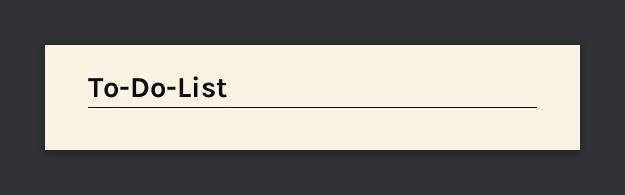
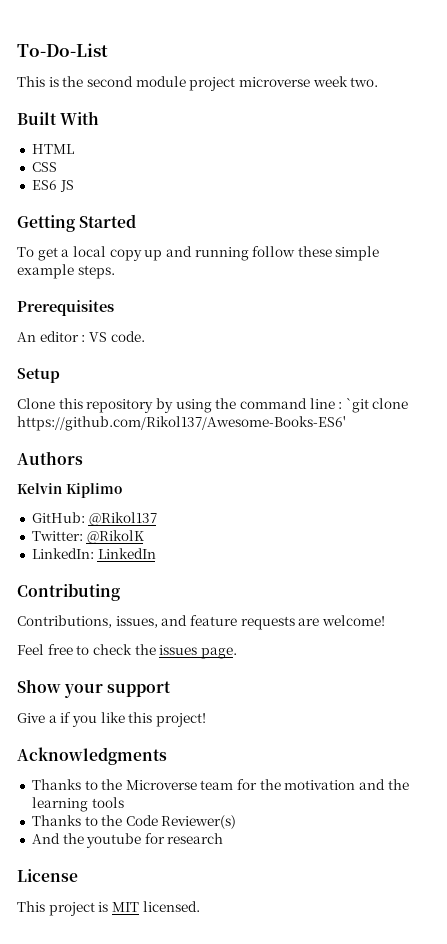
+ This is the second module project microverse week two.
+ Built With
+ HTML
+ CSS
+ ES6 JS
+ Getting Started
+ To get a local copy up and running follow these simple example steps.
+ Prerequisites
+ An editor : VS code.
+ Setup
+ Clone this repository by using the command line : `git clone https://github.com/Rikol137/Awesome-Books-ES6'
+ Authors
+ Kelvin Kiplimo
+ GitHub: @Rikol137
+ Twitter: @RikolK
+ LinkedIn: LinkedIn
+ Contributing
+ Contributions, issues, and feature requests are welcome!
+ Feel free to check the issues page.
+ Show your support
+ Give a if you like this project!
+ Acknowledgments
+ Thanks to the Microverse team for the motivation and the learning tools
+ Thanks to the Code Reviewer(s)
+ And the youtube for research
+ License
+ This project is MIT licensed.

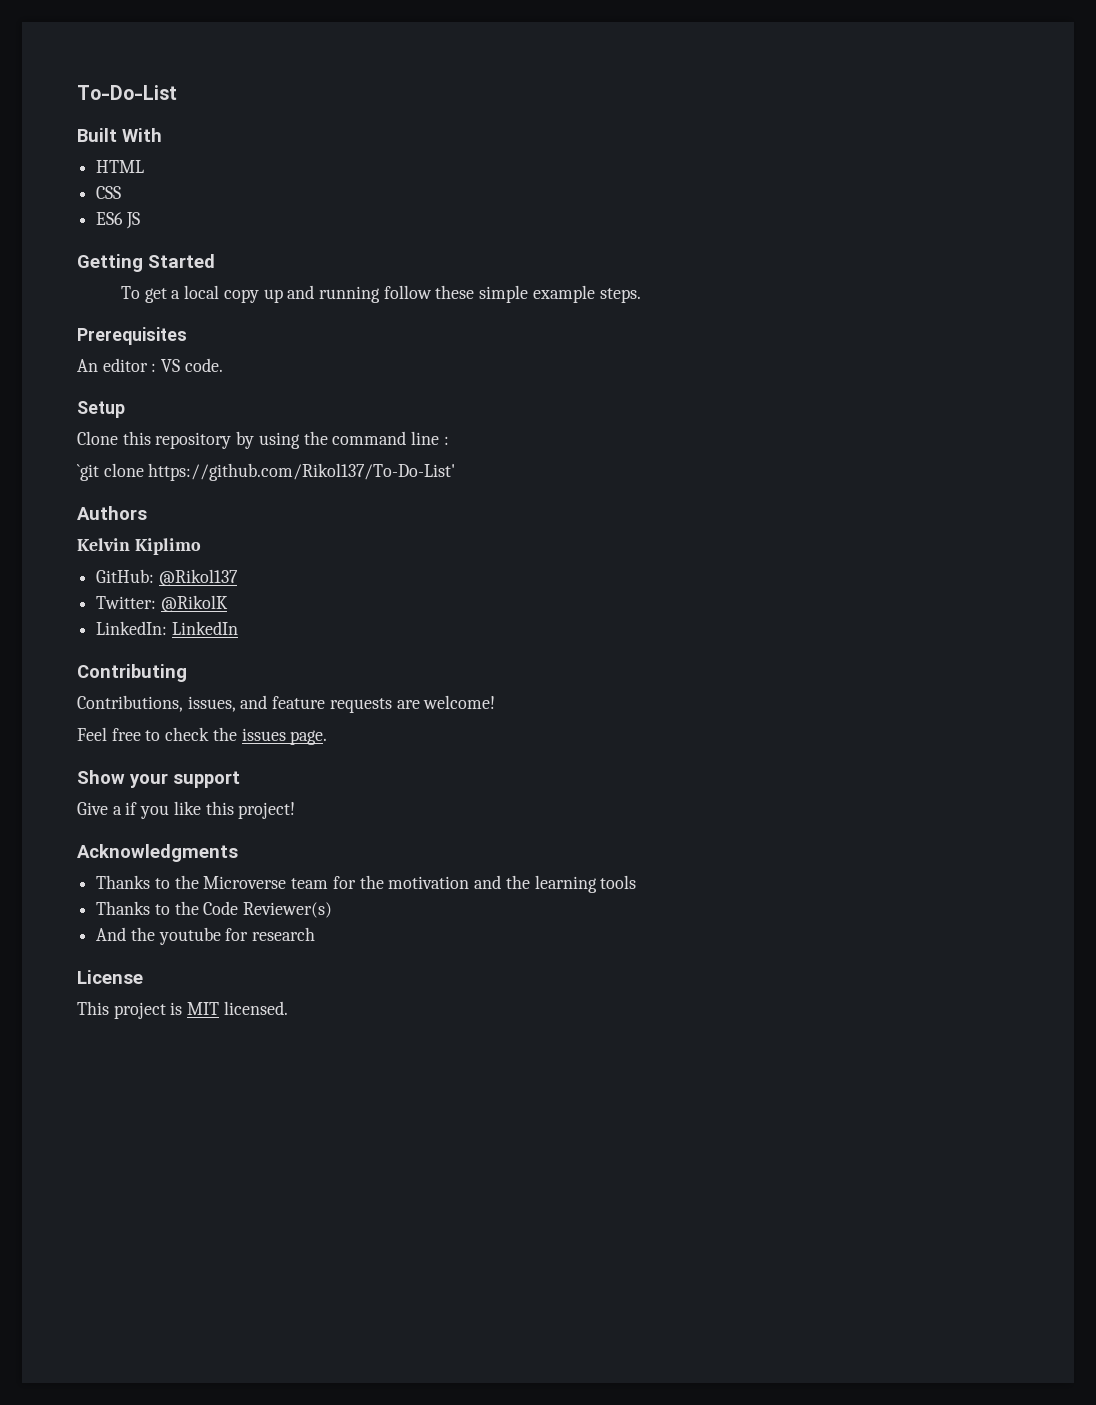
- This is the second module project microverse week two.
- Clone this repository by using the command line : `git clone https://github.com/Rikol137/Awesome-Books-ES6'
+ Clone this repository by using the command line :
+ `git clone https://github.com/Rikol137/To-Do-List'

